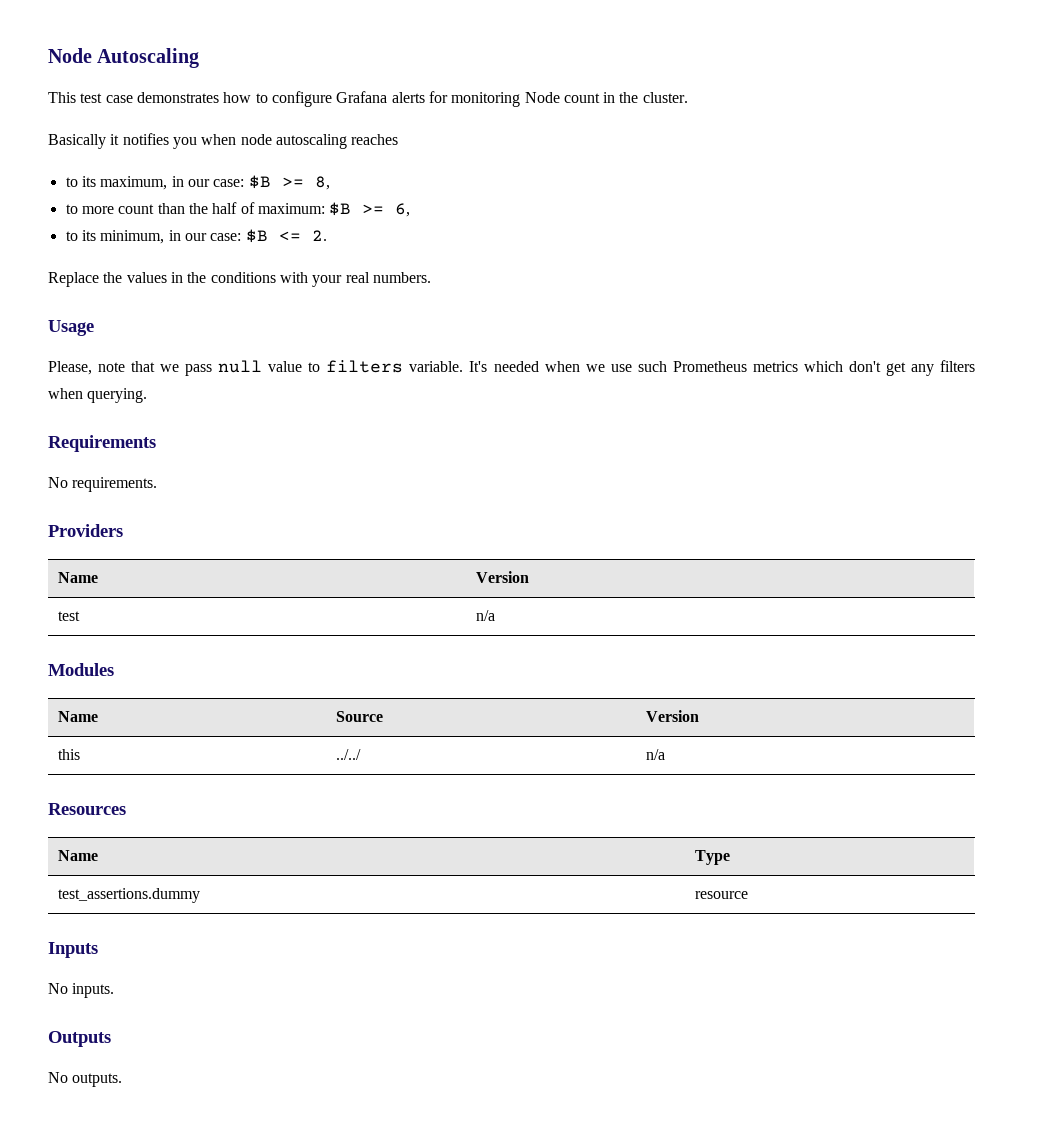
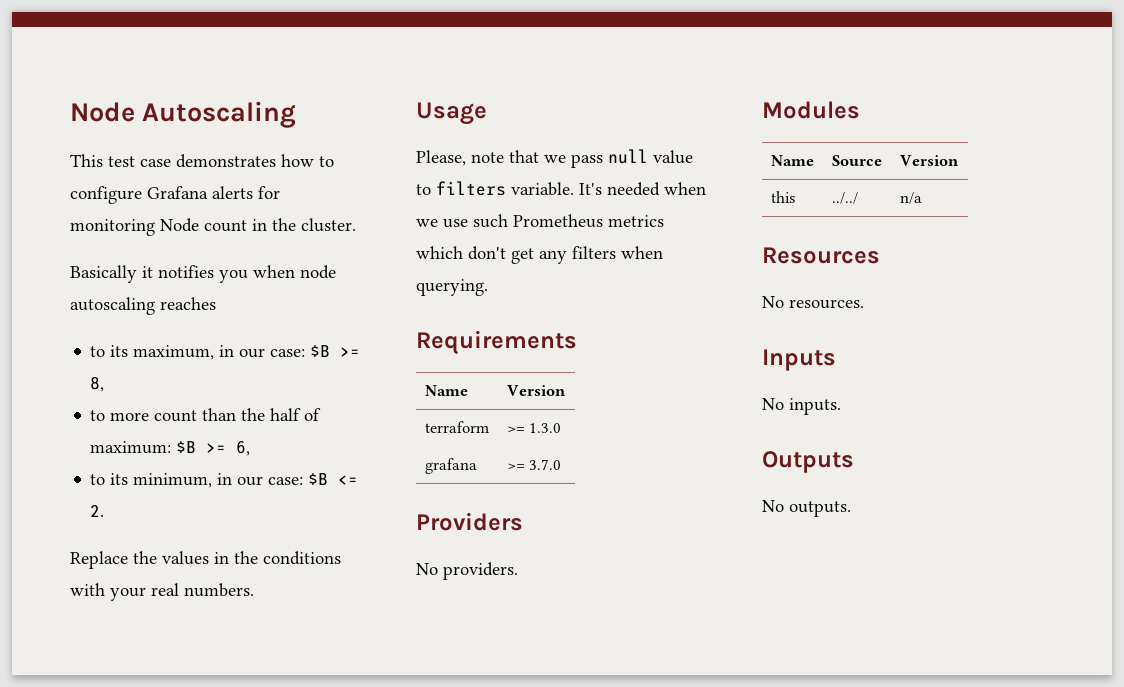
- No requirements.
- Providers
- test | n/a
+ terraform | >= 1.3.0
+ grafana | >= 3.7.0
+ Providers
+ No providers.
- Name | Type
- test_assertions.dummy | resource
+ No resources.

